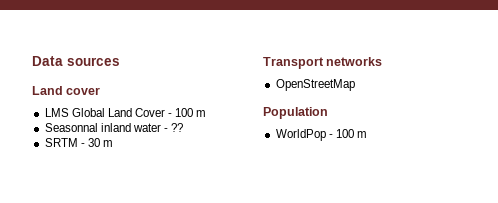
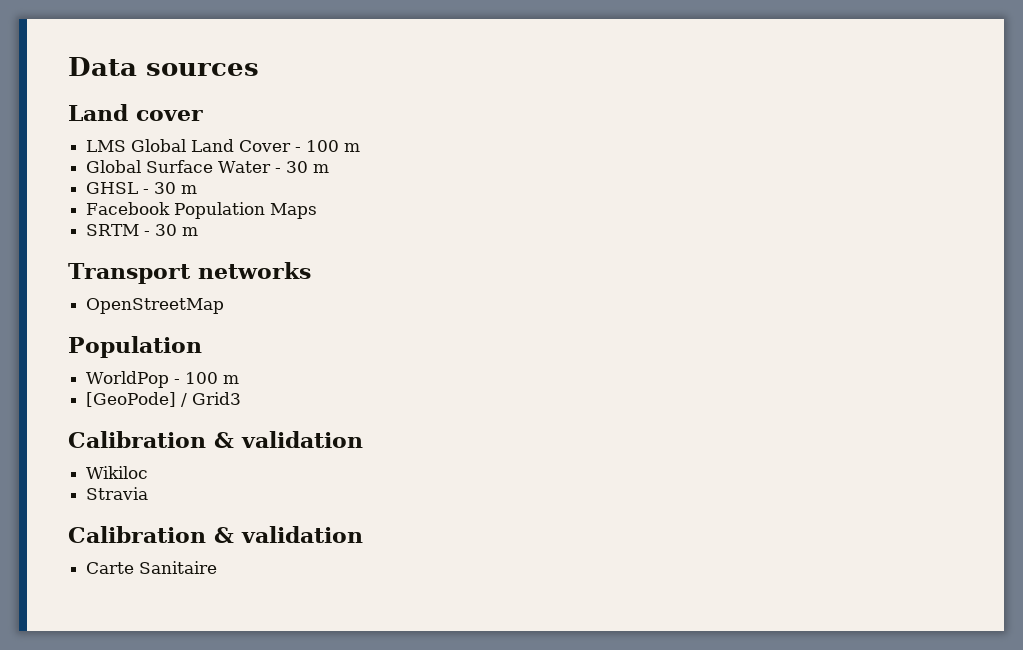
- Seasonnal inland water - ??
+ Global Surface Water - 30 m
+ GHSL - 30 m
+ Facebook Population Maps
+ [GeoPode] / Grid3
+ Calibration & validation
+ Wikiloc
+ Stravia
+ Calibration & validation
+ Carte Sanitaire

